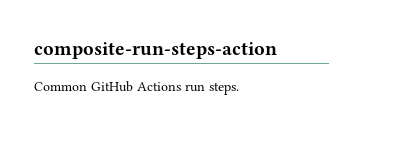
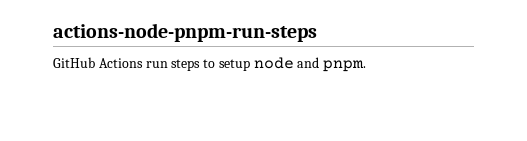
- composite-run-steps-action
- Common GitHub Actions run steps.
+ actions-node-pnpm-run-steps
+ GitHub Actions run steps to setup node and pnpm.

